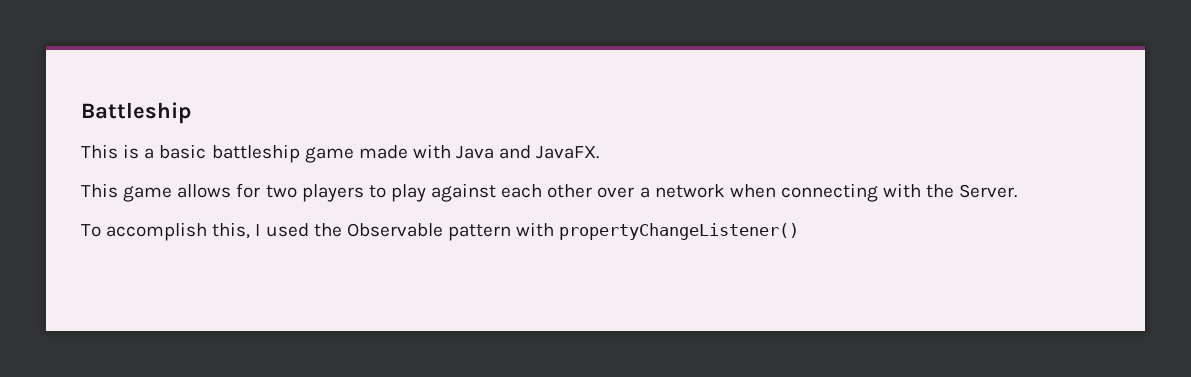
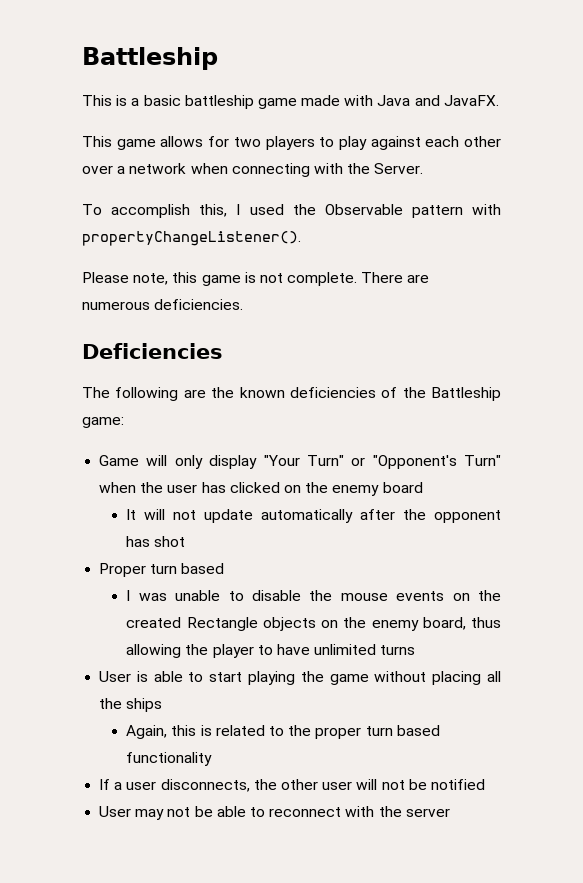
- To accomplish this, I used the Observable pattern with propertyChangeListener()
+ To accomplish this, I used the Observable pattern with propertyChangeListener().
+ Please note, this game is not complete. There are numerous deficiencies.
+ Deficiencies
+ The following are the known deficiencies of the Battleship game:
+ Game will only display "Your Turn" or "Opponent's Turn" when the user has clicked on the enemy board
+ It will not update automatically after the opponent has shot
+ Proper turn based
+ I was unable to disable the mouse events on the created Rectangle objects on the enemy board, thus allowing the player to have unlimited turns
+ User is able to start playing the game without placing all the ships
+ Again, this is related to the proper turn based functionality
+ If a user disconnects, the other user will not be notified
+ User may not be able to reconnect with the server

